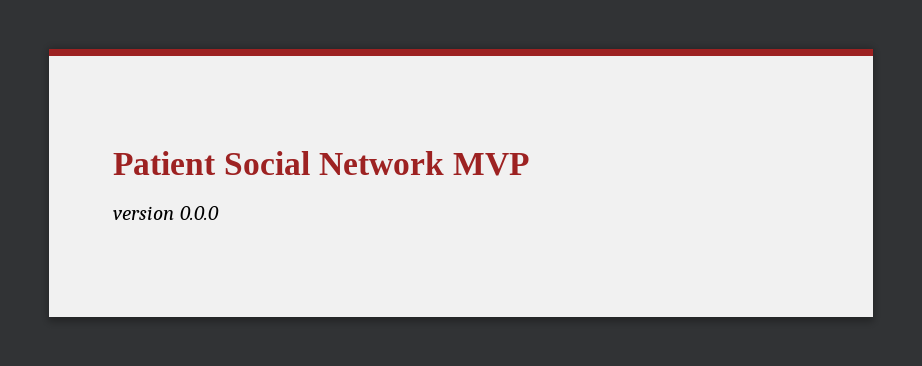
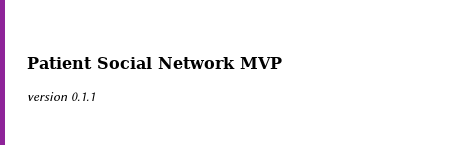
- version 0.0.0
+ version 0.1.1

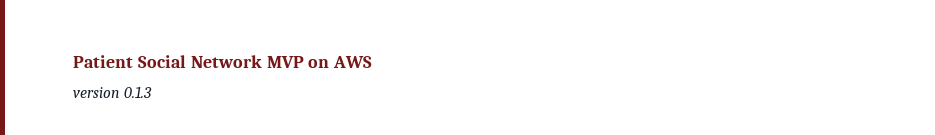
- Patient Social Network MVP
+ Patient Social Network MVP on AWS
- version 0.1.1
+ version 0.1.3

